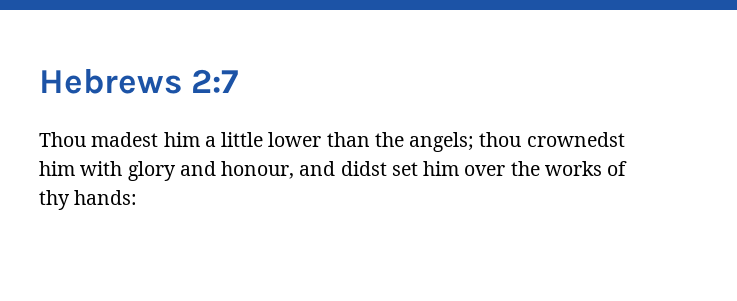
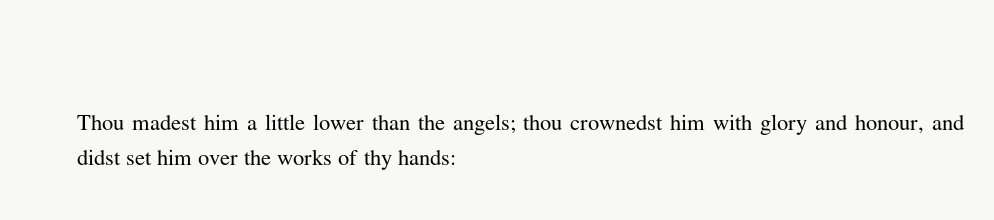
- Hebrews 2:7

